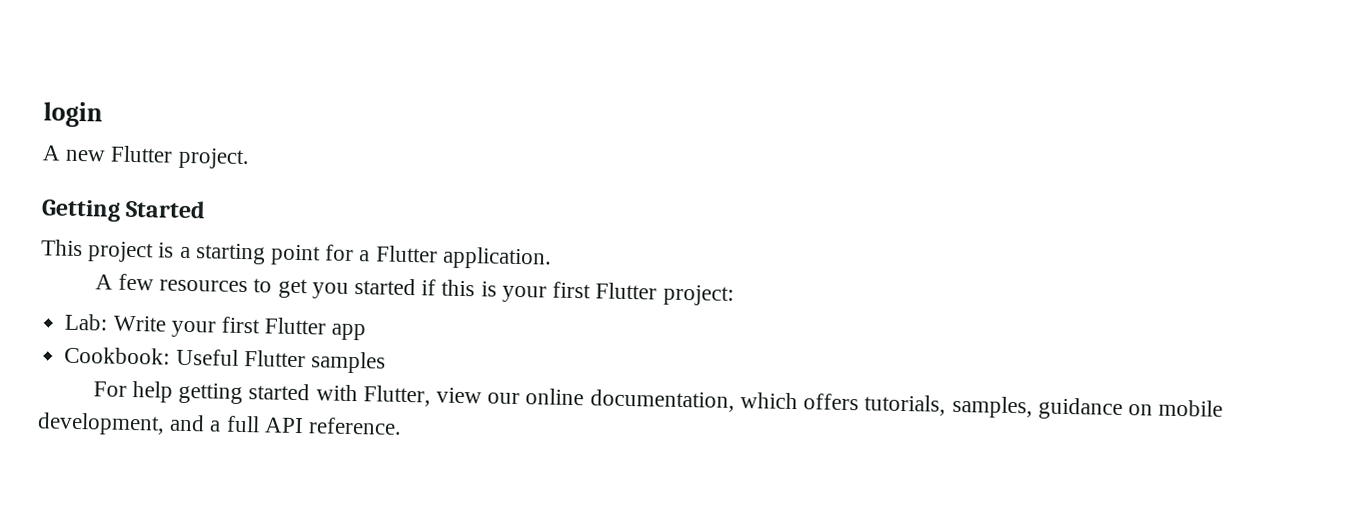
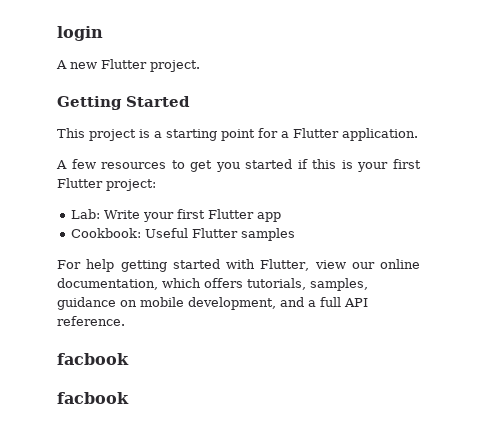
  For help getting started with Flutter, view our online documentation, which offers tutorials, samples, guidance on mobile development, and a full API reference.
+ facbook
+ facbook

